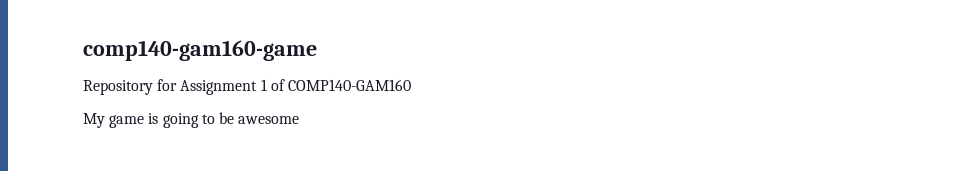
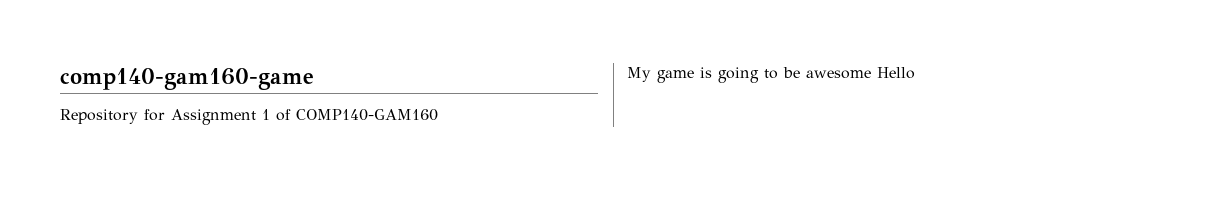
- My game is going to be awesome
+ My game is going to be awesome Hello

